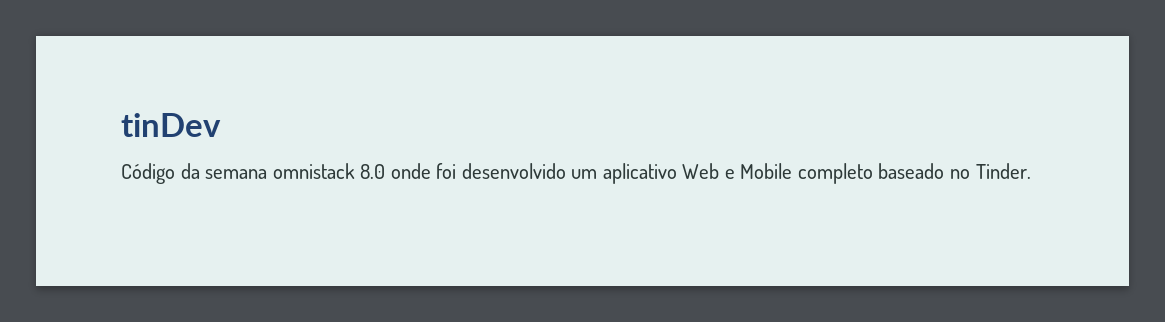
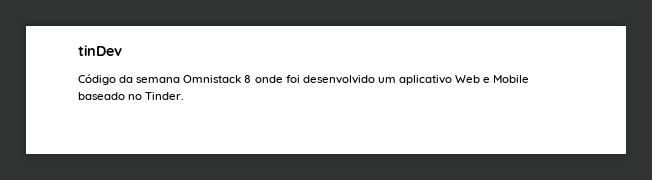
- Código da semana omnistack 8.0 onde foi desenvolvido um aplicativo Web e Mobile completo baseado no Tinder.
+ Código da semana Omnistack 8 onde foi desenvolvido um aplicativo Web e Mobile baseado no Tinder.

